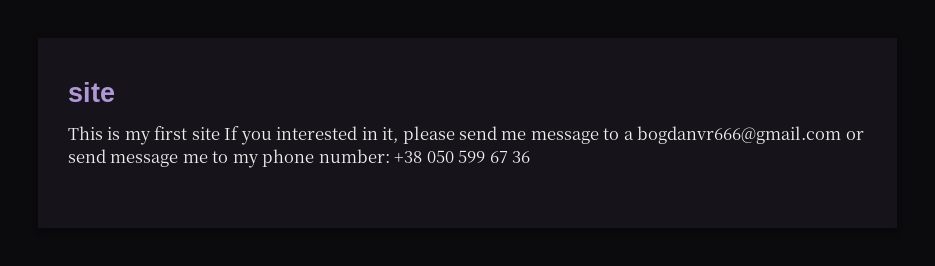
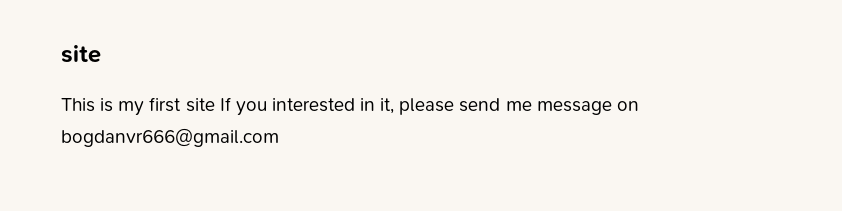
- This is my first site If you interested in it, please send me message to a bogdanvr666@gmail.com or send message me to my phone number: +38 050 599 67 36
+ This is my first site If you interested in it, please send me message on bogdanvr666@gmail.com

